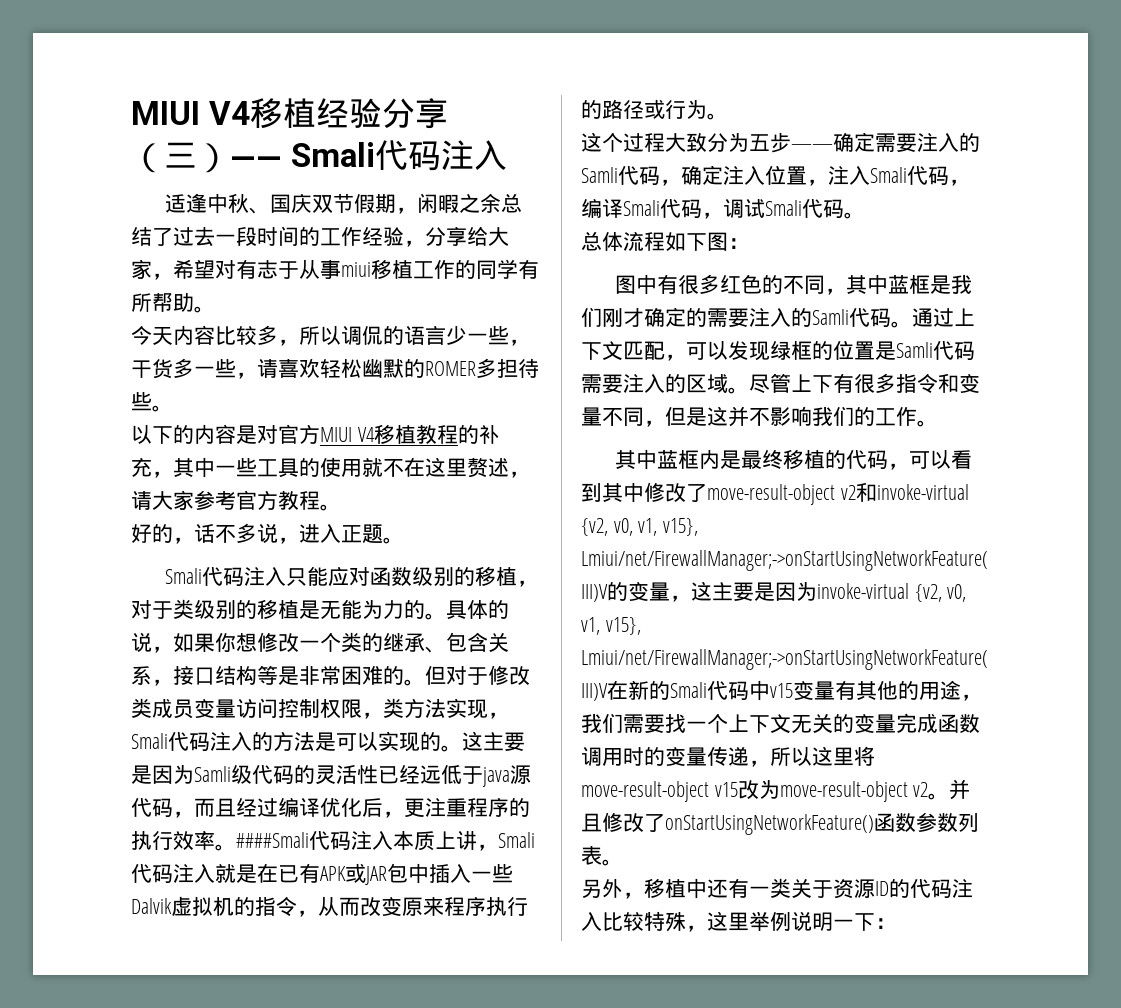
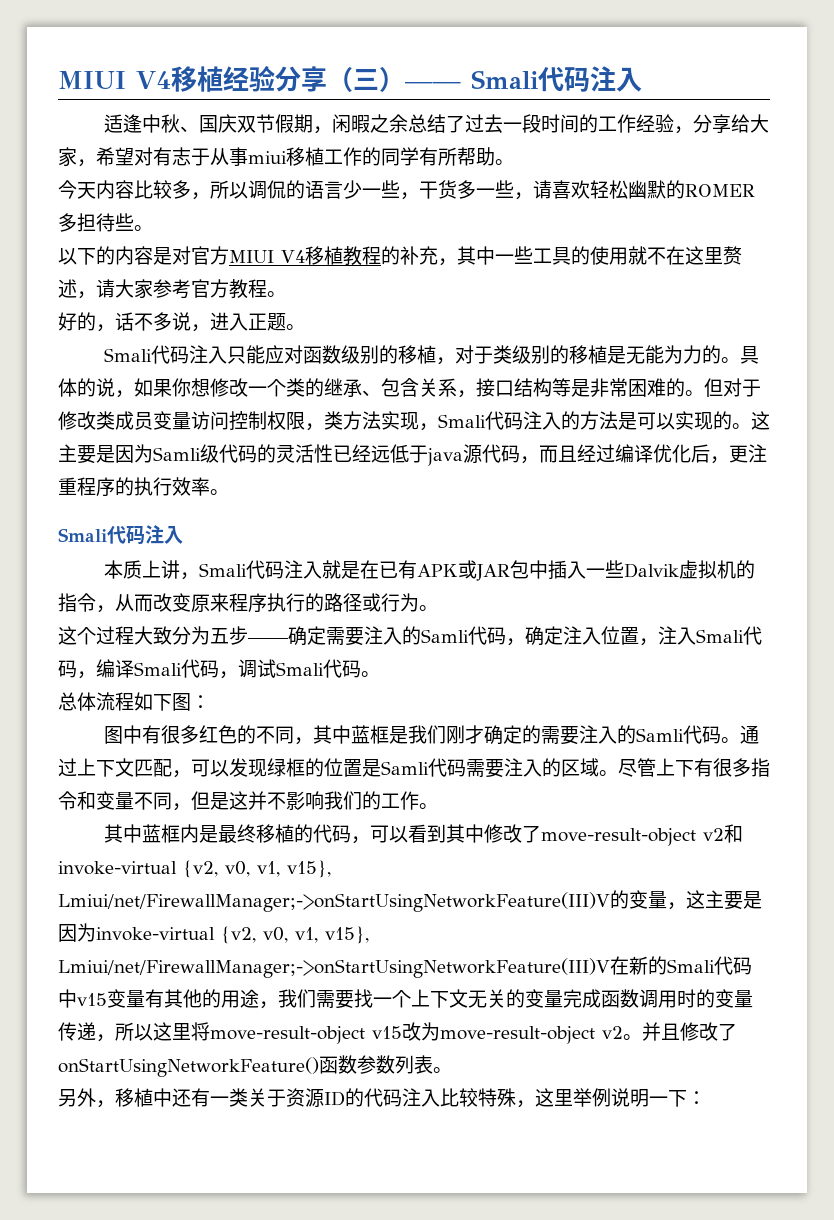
- 这主要是因为Samli级代码的灵活性已经远低于java源代码，而且经过编译优化后，更注重程序的执行效率。####Smali代码注入本质上讲，Smali代码注入就是在已有APK或JAR包中插入一些Dalvik虚拟机的指令，从而改变原来程序执行的路径或行为。
+ 这主要是因为Samli级代码的灵活性已经远低于java源代码，而且经过编译优化后，更注重程序的执行效率。
+ Smali代码注入
+ 本质上讲，Smali代码注入就是在已有APK或JAR包中插入一些Dalvik虚拟机的指令，从而改变原来程序执行的路径或行为。

